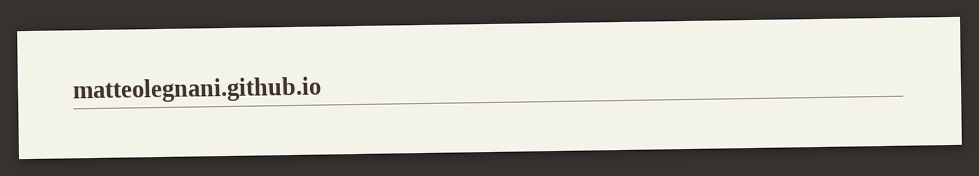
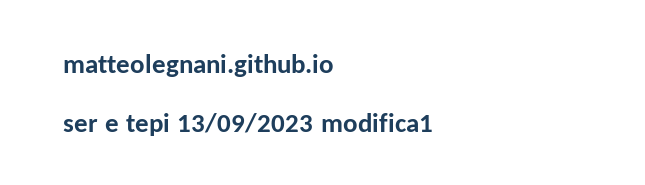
+ ser e tepi 13/09/2023 modifica1

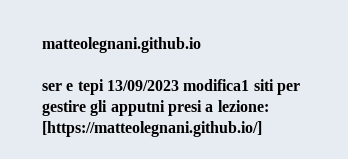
- ser e tepi 13/09/2023 modifica1
+ ser e tepi 13/09/2023 modifica1 siti per gestire gli apputni presi a lezione: [https://matteolegnani.github.io/]

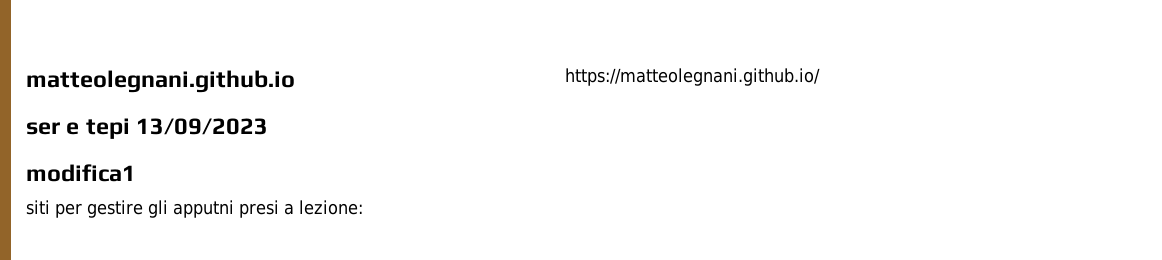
- ser e tepi 13/09/2023 modifica1 siti per gestire gli apputni presi a lezione: [https://matteolegnani.github.io/]
+ ser e tepi 13/09/2023
+ modifica1
+ siti per gestire gli apputni presi a lezione: https://matteolegnani.github.io/

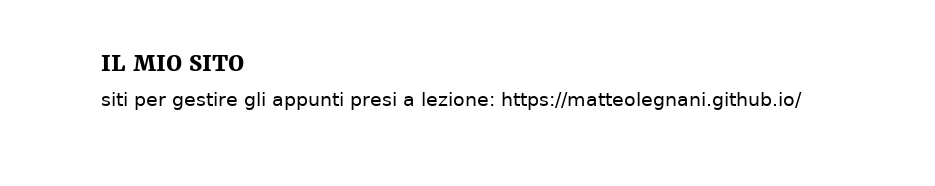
- matteolegnani.github.io
- ser e tepi 13/09/2023
- modifica1
+ IL MIO SITO
- siti per gestire gli apputni presi a lezione: https://matteolegnani.github.io/
+ siti per gestire gli appunti presi a lezione: https://matteolegnani.github.io/

